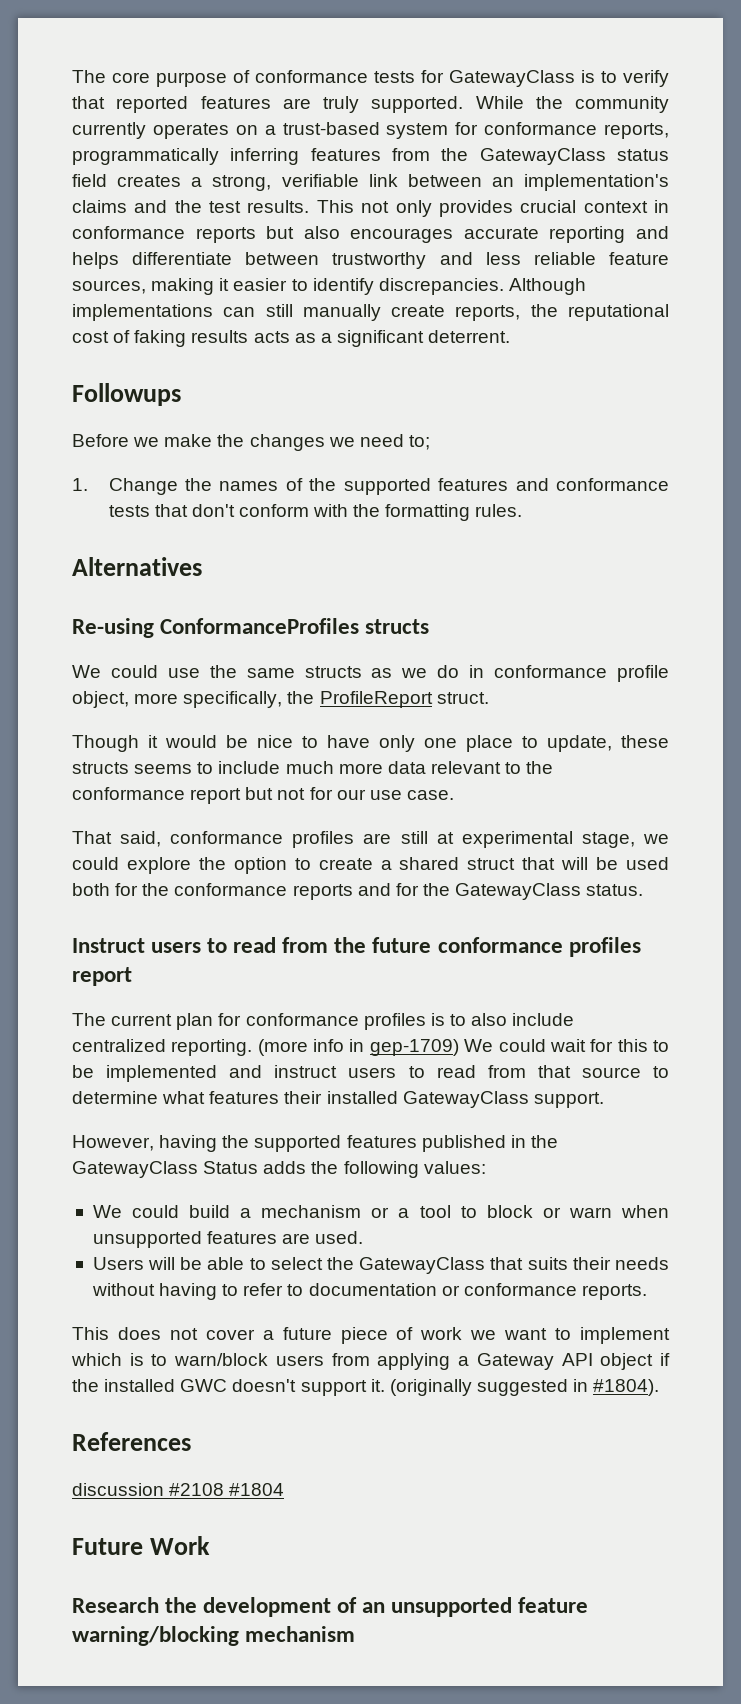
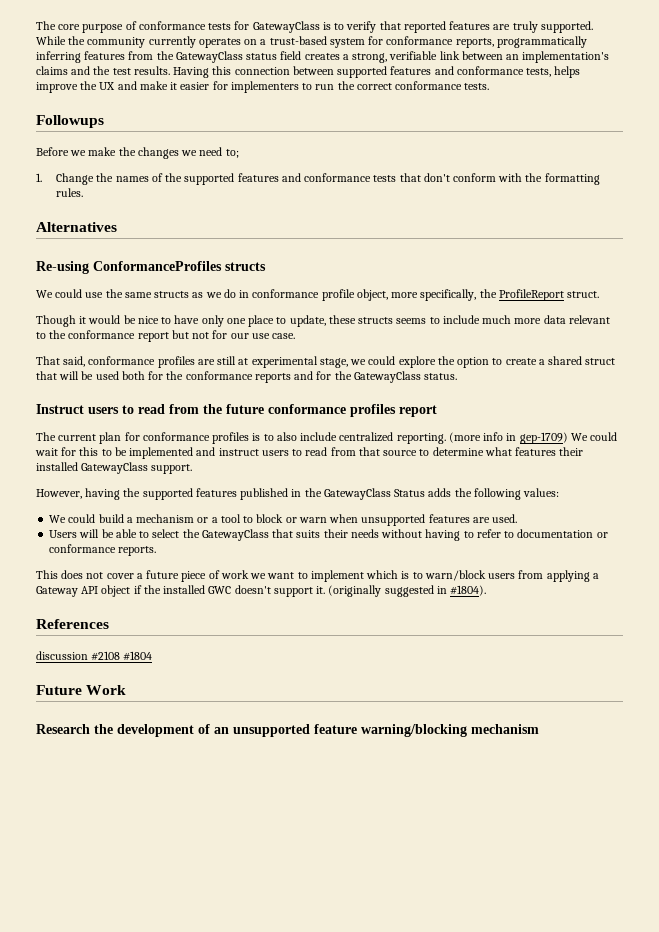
- This not only provides crucial context in conformance reports but also encourages accurate reporting and helps differentiate between trustworthy and less reliable feature sources, making it easier to identify discrepancies. Although implementations can still manually create reports, the reputational cost of faking results acts as a significant deterrent.
+ Having this connection between supported features and conformance tests, helps improve the UX and make it easier for implementers to run the correct conformance tests.

